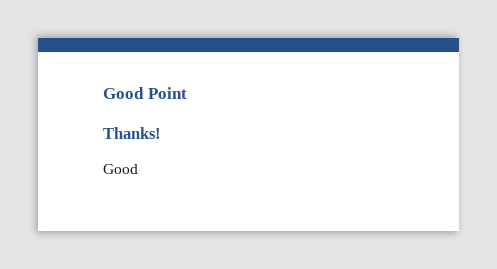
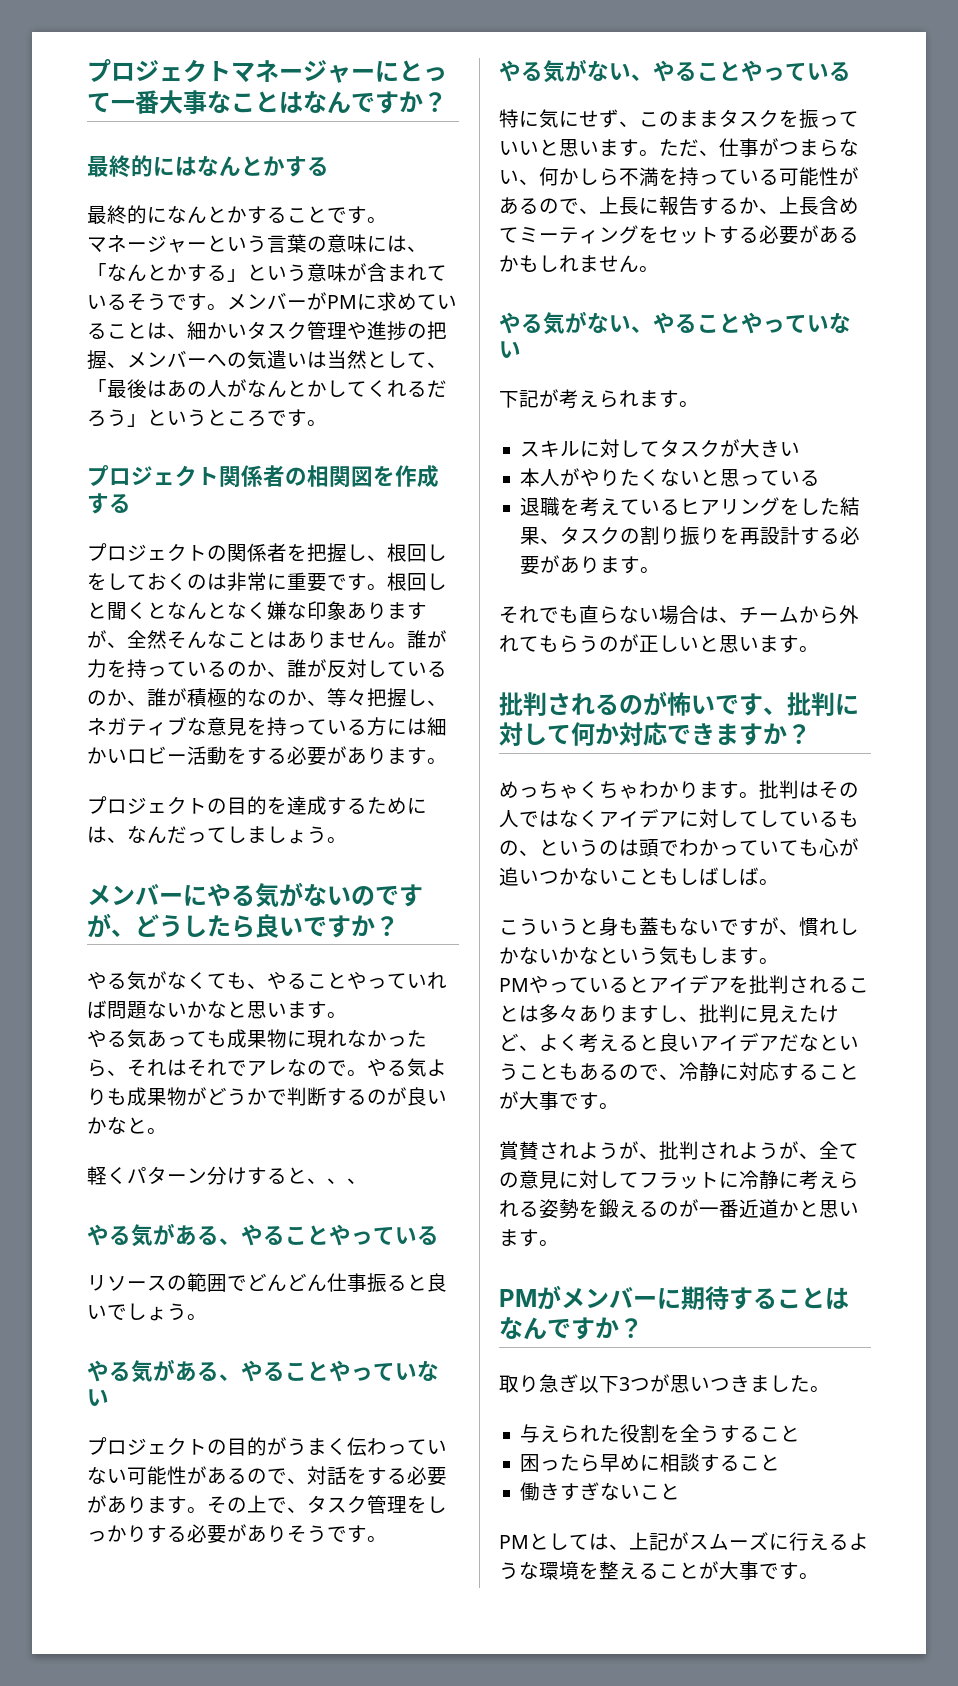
- Good Point
- Thanks!
- Good
+ プロジェクトマネージャーにとって一番大事なことはなんですか？
+ 最終的にはなんとかする
+ 最終的になんとかすることです。
+ マネージャーという言葉の意味には、「なんとかする」という意味が含まれているそうです。メンバーがPMに求めていることは、細かいタスク管理や進捗の把握、メンバーへの気遣いは当然として、「最後はあの人がなんとかしてくれるだろう」というところです。
+ プロジェクト関係者の相関図を作成する
+ プロジェクトの関係者を把握し、根回しをしておくのは非常に重要です。根回しと聞くとなんとなく嫌な印象ありますが、全然そんなことはありません。誰が力を持っているのか、誰が反対しているのか、誰が積極的なのか、等々把握し、ネガティブな意見を持っている方には細かいロビー活動をする必要があります。
+ プロジェクトの目的を達成するためには、なんだってしましょう。
+ メンバーにやる気がないのですが、どうしたら良いですか？
+ やる気がなくても、やることやっていれば問題ないかなと思います。
+ やる気あっても成果物に現れなかったら、それはそれでアレなので。やる気よりも成果物がどうかで判断するのが良いかなと。
+ 軽くパターン分けすると、、、
+ やる気がある、やることやっている
+ リソースの範囲でどんどん仕事振ると良いでしょう。
+ やる気がある、やることやっていない
+ プロジェクトの目的がうまく伝わっていない可能性があるので、対話をする必要があります。その上で、タスク管理をしっかりする必要がありそうです。
+ やる気がない、やることやっている
+ 特に気にせず、このままタスクを振っていいと思います。ただ、仕事がつまらない、何かしら不満を持っている可能性があるので、上長に報告するか、上長含めてミーティングをセットする必要があるかもしれません。
+ やる気がない、やることやっていない
+ 下記が考えられます。
+ スキルに対してタスクが大きい
+ 本人がやりたくないと思っている
+ 退職を考えているヒアリングをした結果、タスクの割り振りを再設計する必要があります。
+ それでも直らない場合は、チームから外れてもらうのが正しいと思います。
+ 批判されるのが怖いです、批判に対して何か対応できますか？
+ めっちゃくちゃわかります。批判はその人ではなくアイデアに対してしているもの、というのは頭でわかっていても心が追いつかないこともしばしば。
+ こういうと身も蓋もないですが、慣れしかないかなという気もします。
+ PMやっているとアイデアを批判されることは多々ありますし、批判に見えたけど、よく考えると良いアイデアだなということもあるので、冷静に対応することが大事です。
+ 賞賛されようが、批判されようが、全ての意見に対してフラットに冷静に考えられる姿勢を鍛えるのが一番近道かと思います。
+ PMがメンバーに期待することはなんですか？
+ 取り急ぎ以下3つが思いつきました。
+ 与えられた役割を全うすること
+ 困ったら早めに相談すること
+ 働きすぎないこと
+ PMとしては、上記がスムーズに行えるような環境を整えることが大事です。

